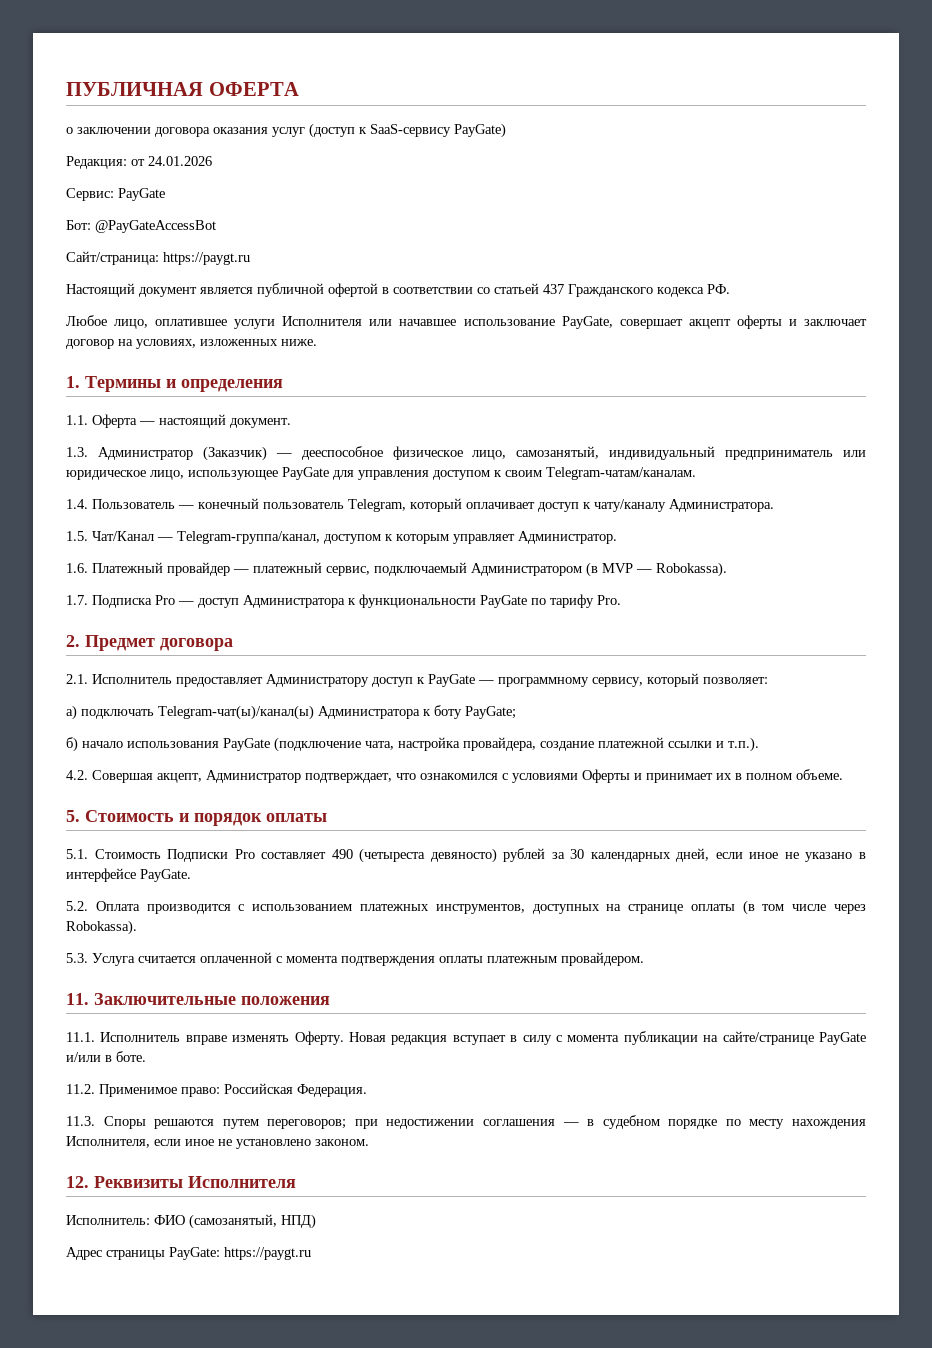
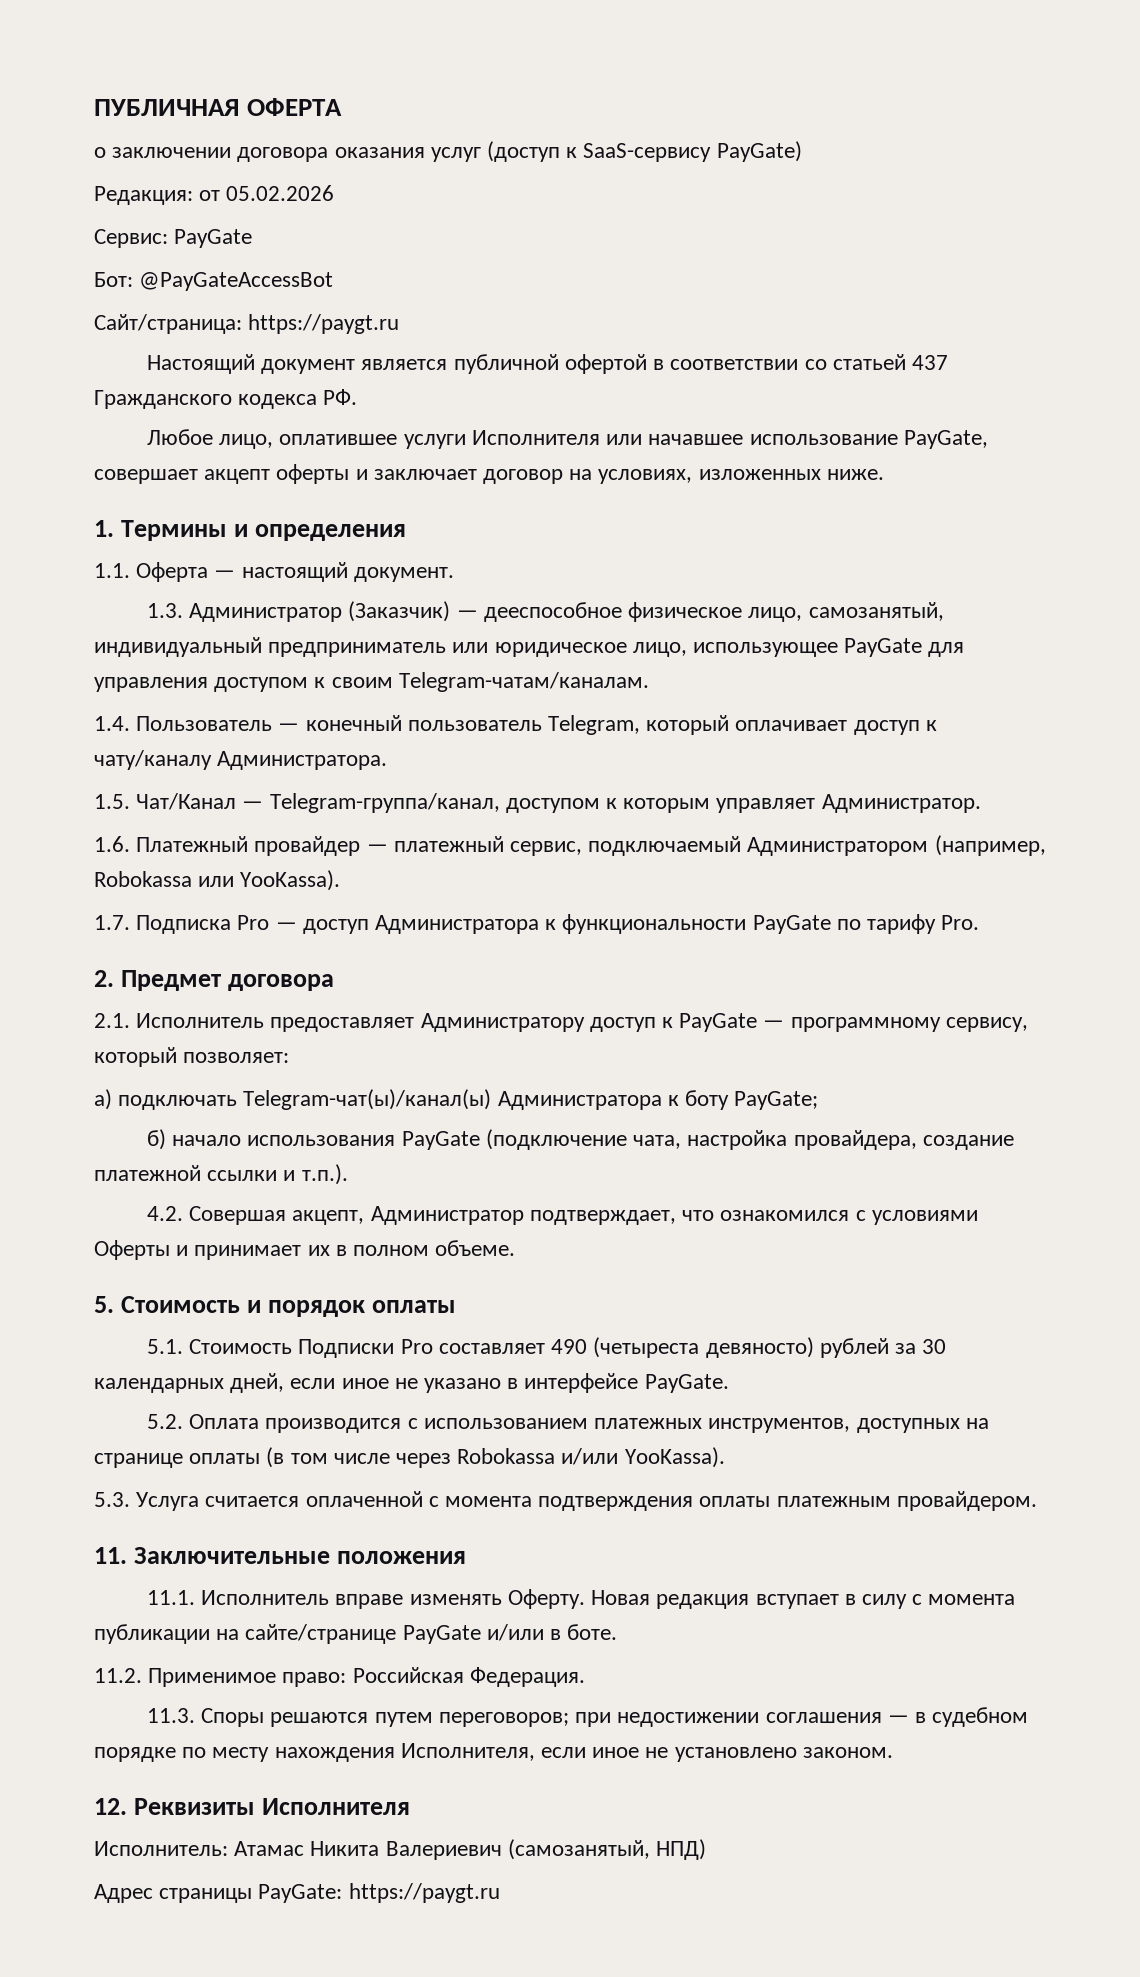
- Редакция: от 24.01.2026
+ Редакция: от 05.02.2026
- 1.6. Платежный провайдер — платежный сервис, подключаемый Администратором (в MVP — Robokassa).
+ 1.6. Платежный провайдер — платежный сервис, подключаемый Администратором (например, Robokassa или YooKassa).
- 5.2. Оплата производится с использованием платежных инструментов, доступных на странице оплаты (в том числе через Robokassa).
+ 5.2. Оплата производится с использованием платежных инструментов, доступных на странице оплаты (в том числе через Robokassa и/или YooKassa).
- Исполнитель: ФИО (самозанятый, НПД)
+ Исполнитель: Атамас Никита Валериевич (самозанятый, НПД)

